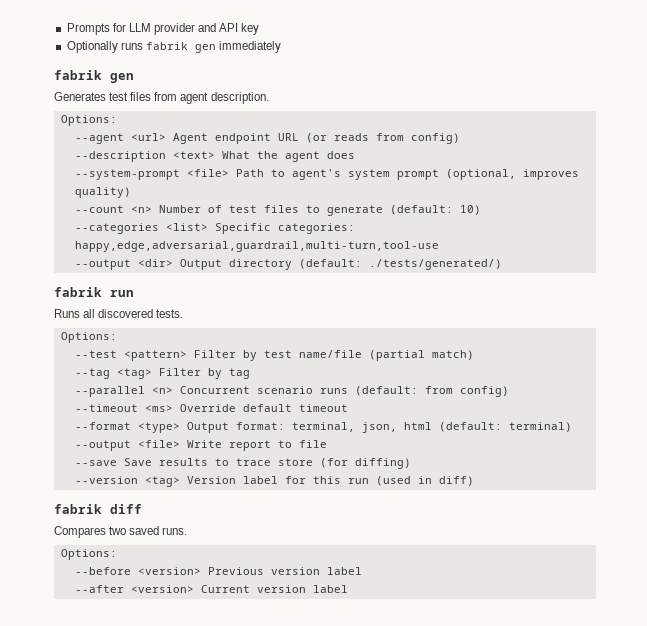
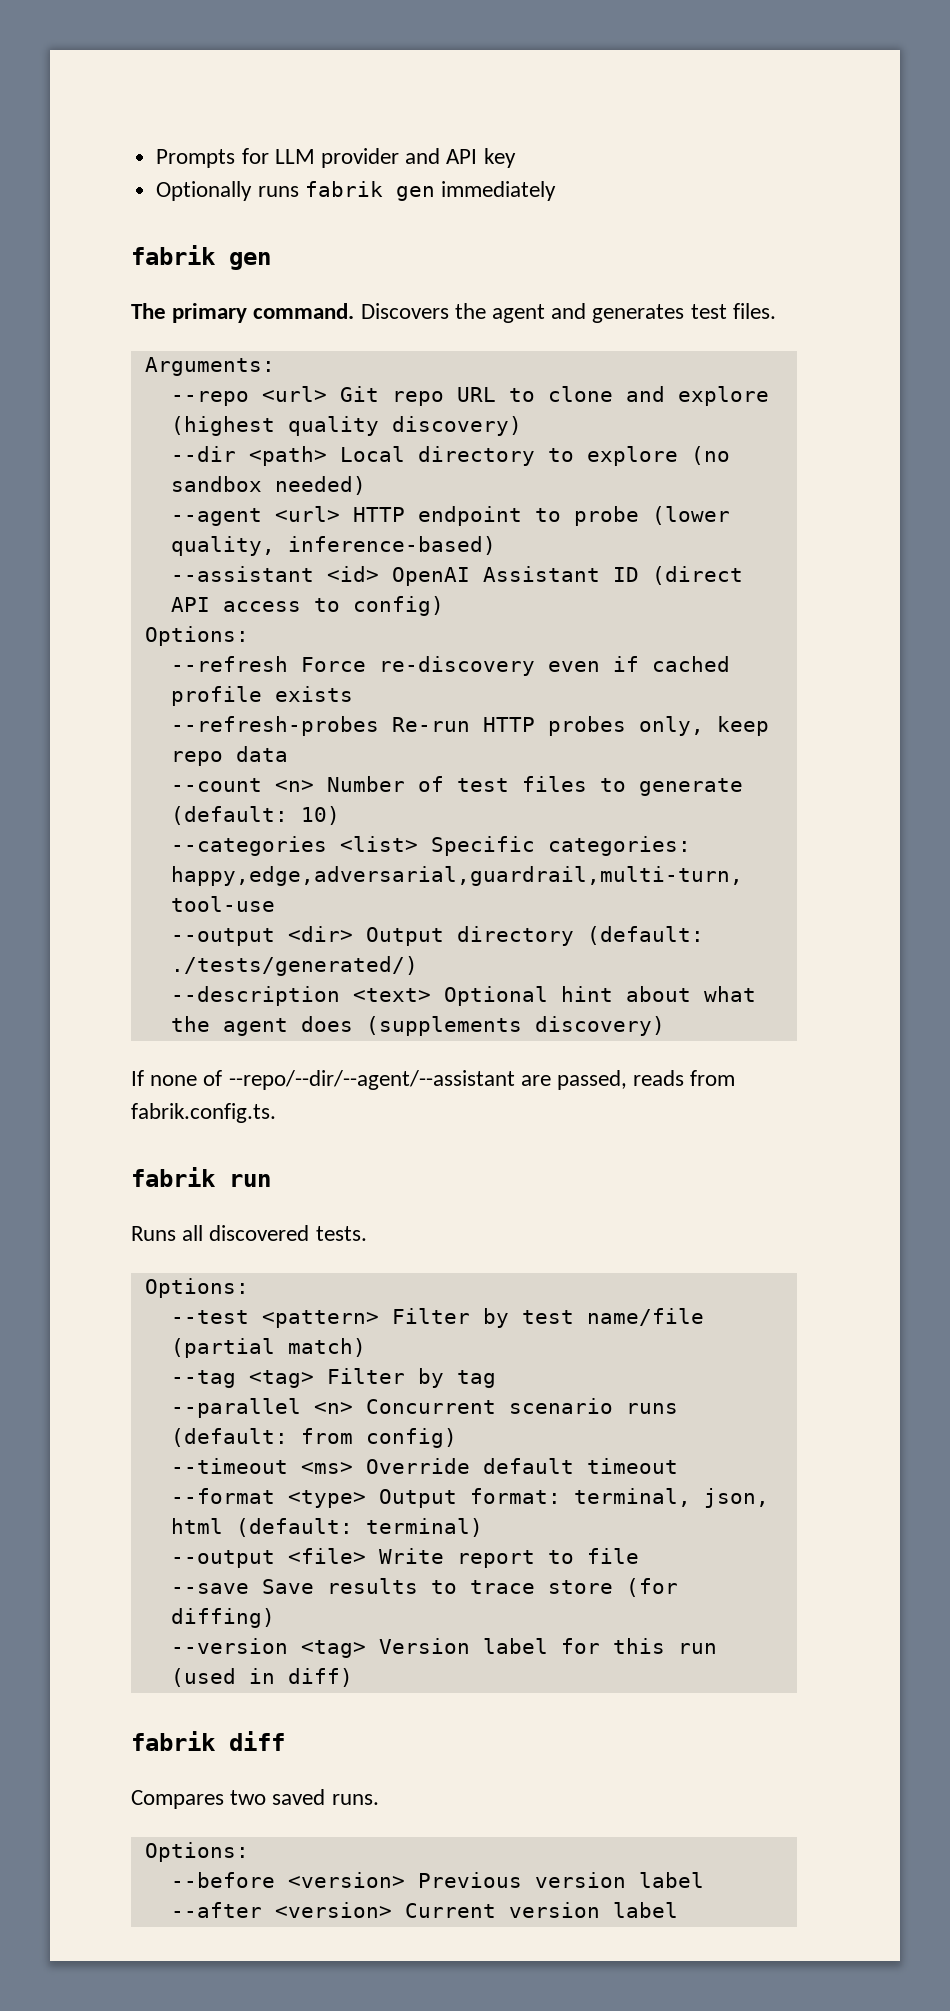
- Generates test files from agent description.
+ The primary command. Discovers the agent and generates test files.
+ Arguments:
+ --repo <url> Git repo URL to clone and explore (highest quality discovery)
+ --dir <path> Local directory to explore (no sandbox needed)
+ --agent <url> HTTP endpoint to probe (lower quality, inference-based)
+ --assistant <id> OpenAI Assistant ID (direct API access to config)
  Options:
- --agent <url> Agent endpoint URL (or reads from config)
- --description <text> What the agent does
- --system-prompt <file> Path to agent's system prompt (optional, improves quality)
+ --refresh Force re-discovery even if cached profile exists
+ --refresh-probes Re-run HTTP probes only, keep repo data
+ --description <text> Optional hint about what the agent does (supplements discovery)
+ If none of --repo/--dir/--agent/--assistant are passed, reads from fabrik.config.ts.

